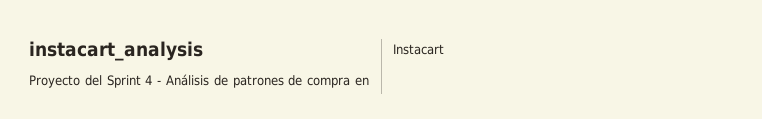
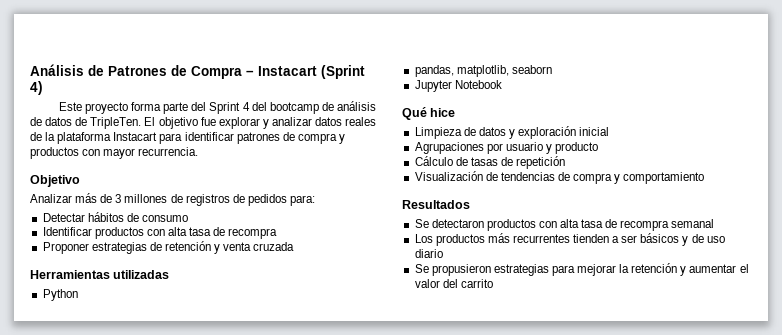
- instacart_analysis
- Proyecto del Sprint 4 - Análisis de patrones de compra en Instacart
+ Análisis de Patrones de Compra – Instacart (Sprint 4)
+ Este proyecto forma parte del Sprint 4 del bootcamp de análisis de datos de TripleTen. El objetivo fue explorar y analizar datos reales de la plataforma Instacart para identificar patrones de compra y productos con mayor recurrencia.
+ Objetivo
+ Analizar más de 3 millones de registros de pedidos para:
+ Detectar hábitos de consumo
+ Identificar productos con alta tasa de recompra
+ Proponer estrategias de retención y venta cruzada
+ Herramientas utilizadas
+ Python
+ pandas, matplotlib, seaborn
+ Jupyter Notebook
+ Qué hice
+ Limpieza de datos y exploración inicial
+ Agrupaciones por usuario y producto
+ Cálculo de tasas de repetición
+ Visualización de tendencias de compra y comportamiento
+ Resultados
+ Se detectaron productos con alta tasa de recompra semanal
+ Los productos más recurrentes tienden a ser básicos y de uso diario
+ Se propusieron estrategias para mejorar la retención y aumentar el valor del carrito

